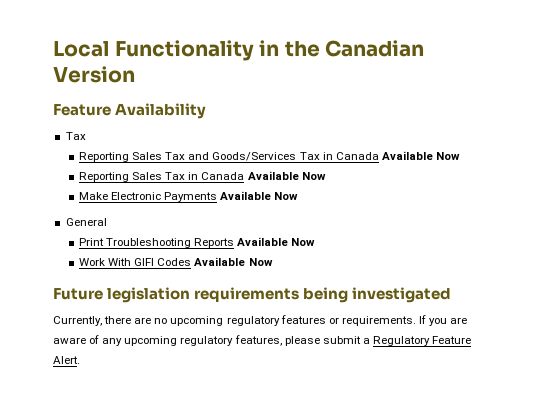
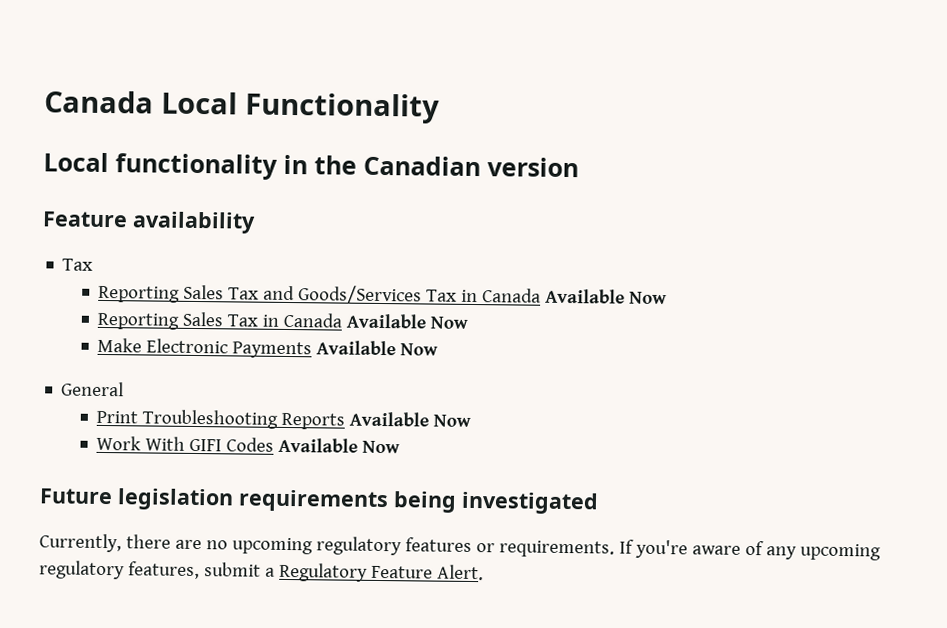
- Local Functionality in the Canadian Version
- Feature Availability
+ Canada Local Functionality
+ Local functionality in the Canadian version
+ Feature availability
- If you are aware of any upcoming regulatory features, please submit a Regulatory Feature Alert.
+ If you're aware of any upcoming regulatory features, submit a Regulatory Feature Alert.

